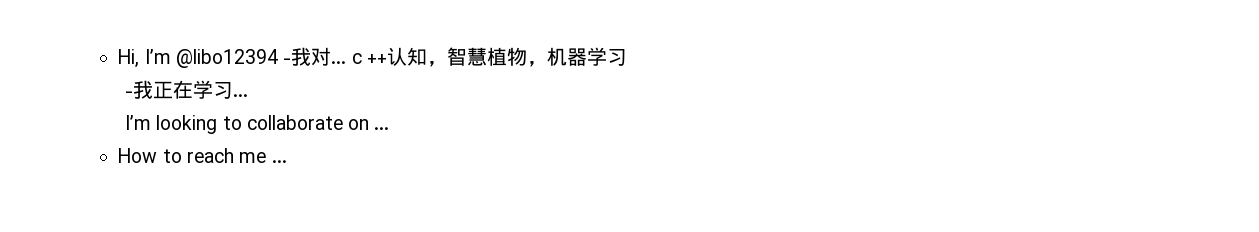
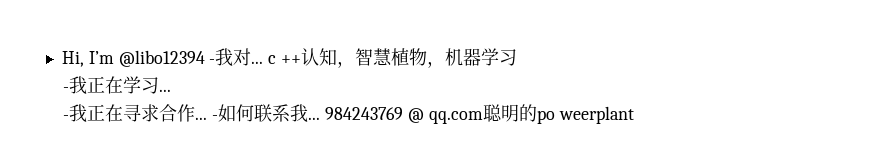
- I’m looking to collaborate on ...
- How to reach me ...
+ -我正在寻求合作... -如何联系我... 984243769 @ qq.com聪明的po weerplant

